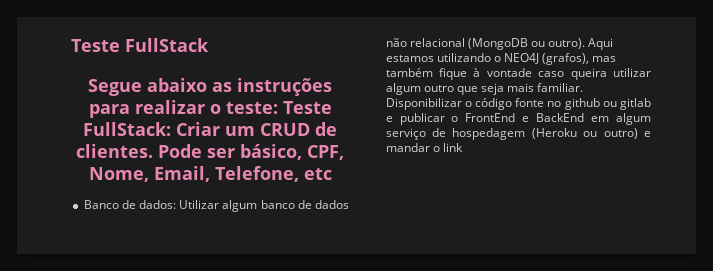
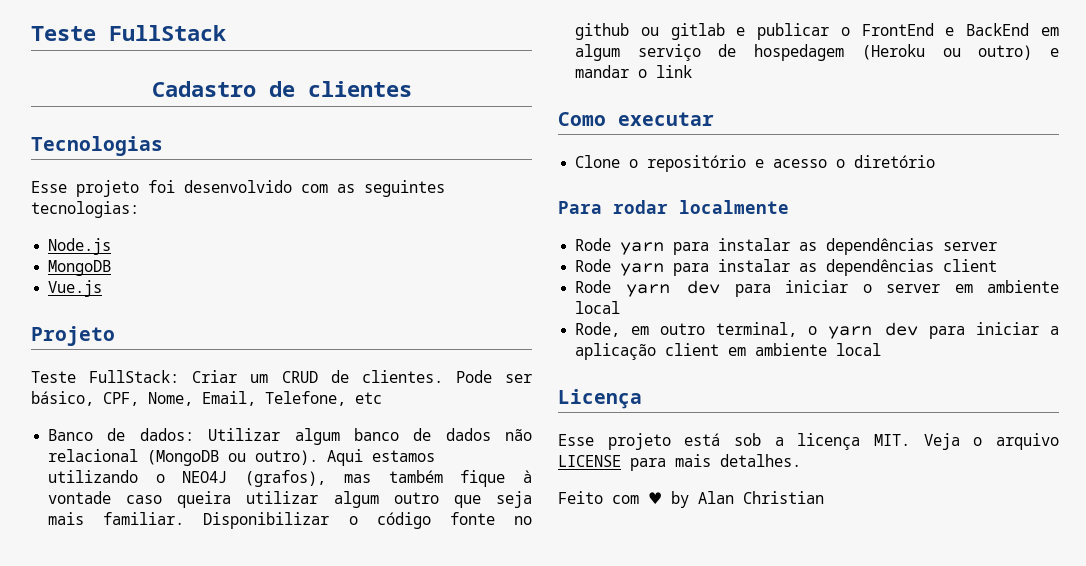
- Segue abaixo as instruções para realizar o teste: Teste FullStack: Criar um CRUD de clientes.
+ Cadastro de clientes
+ Tecnologias
+ Esse projeto foi desenvolvido com as seguintes tecnologias:
+ Node.js
+ MongoDB
+ Vue.js
+ Projeto
+ Teste FullStack: Criar um CRUD de clientes.
+ Como executar
+ Clone o repositório e acesso o diretório
+ Para rodar localmente
+ Rode yarn para instalar as dependências server
+ Rode yarn para instalar as dependências client
+ Rode yarn dev para iniciar o server em ambiente local
+ Rode, em outro terminal, o yarn dev para iniciar a aplicação client em ambiente local
+ Licença
+ Esse projeto está sob a licença MIT. Veja o arquivo LICENSE para mais detalhes.
+ Feito com ♥ by Alan Christian

